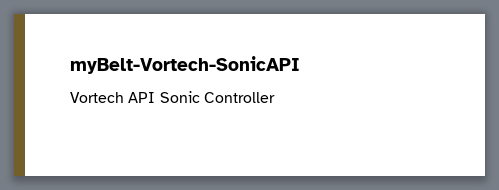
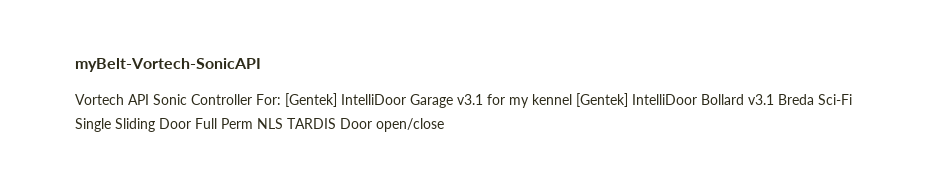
- Vortech API Sonic Controller
+ Vortech API Sonic Controller For: [Gentek] IntelliDoor Garage v3.1 for my kennel [Gentek] IntelliDoor Bollard v3.1 Breda Sci-Fi Single Sliding Door Full Perm NLS TARDIS Door open/close

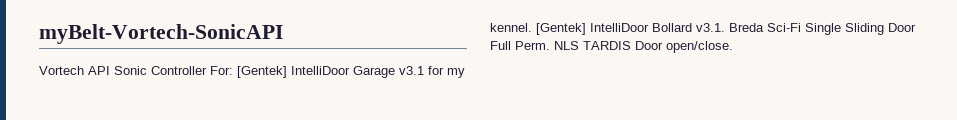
- Vortech API Sonic Controller For: [Gentek] IntelliDoor Garage v3.1 for my kennel [Gentek] IntelliDoor Bollard v3.1 Breda Sci-Fi Single Sliding Door Full Perm NLS TARDIS Door open/close
+ Vortech API Sonic Controller For: [Gentek] IntelliDoor Garage v3.1 for my kennel. [Gentek] IntelliDoor Bollard v3.1. Breda Sci-Fi Single Sliding Door Full Perm. NLS TARDIS Door open/close.

